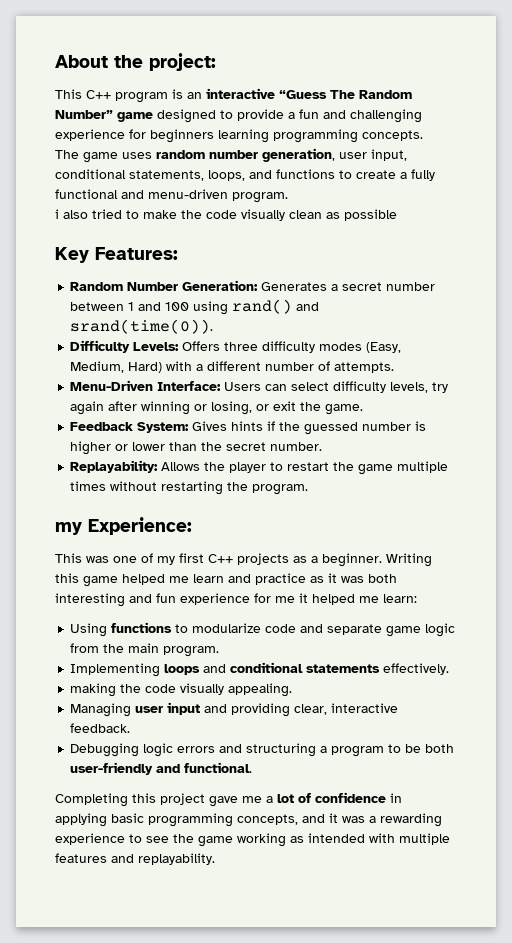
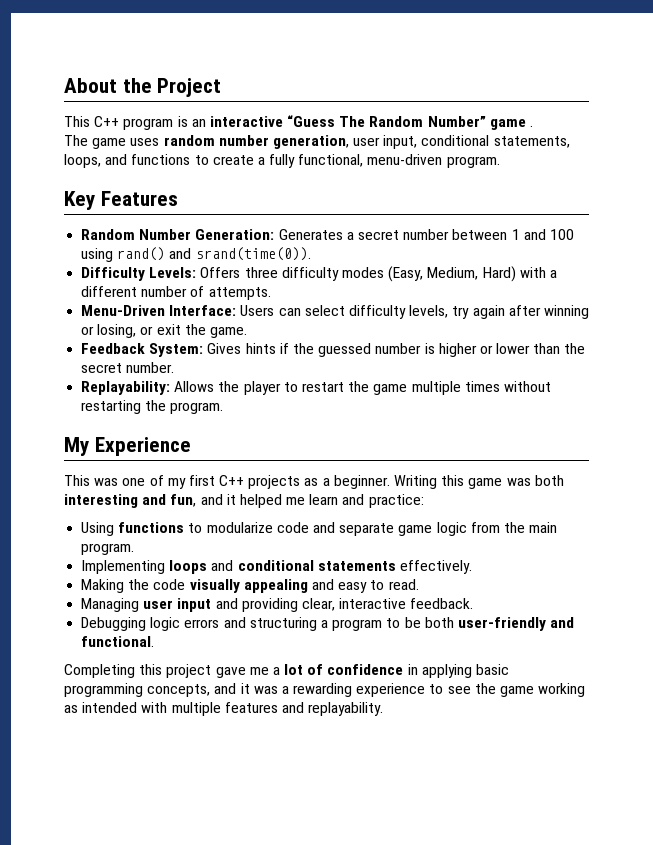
- About the project:
+ About the Project
- This C++ program is an interactive “Guess The Random Number” game designed to provide a fun and challenging experience for beginners learning programming concepts.
+ This C++ program is an interactive “Guess The Random Number” game .
- The game uses random number generation, user input, conditional statements, loops, and functions to create a fully functional and menu-driven program.
+ The game uses random number generation, user input, conditional statements, loops, and functions to create a fully functional, menu-driven program.
- i also tried to make the code visually clean as possible
- Key Features:
+ Key Features
- my Experience:
+ My Experience
- Writing this game helped me learn and practice as it was both interesting and fun experience for me it helped me learn:
+ Writing this game was both interesting and fun, and it helped me learn and practice:
- making the code visually appealing.
+ Making the code visually appealing and easy to read.

